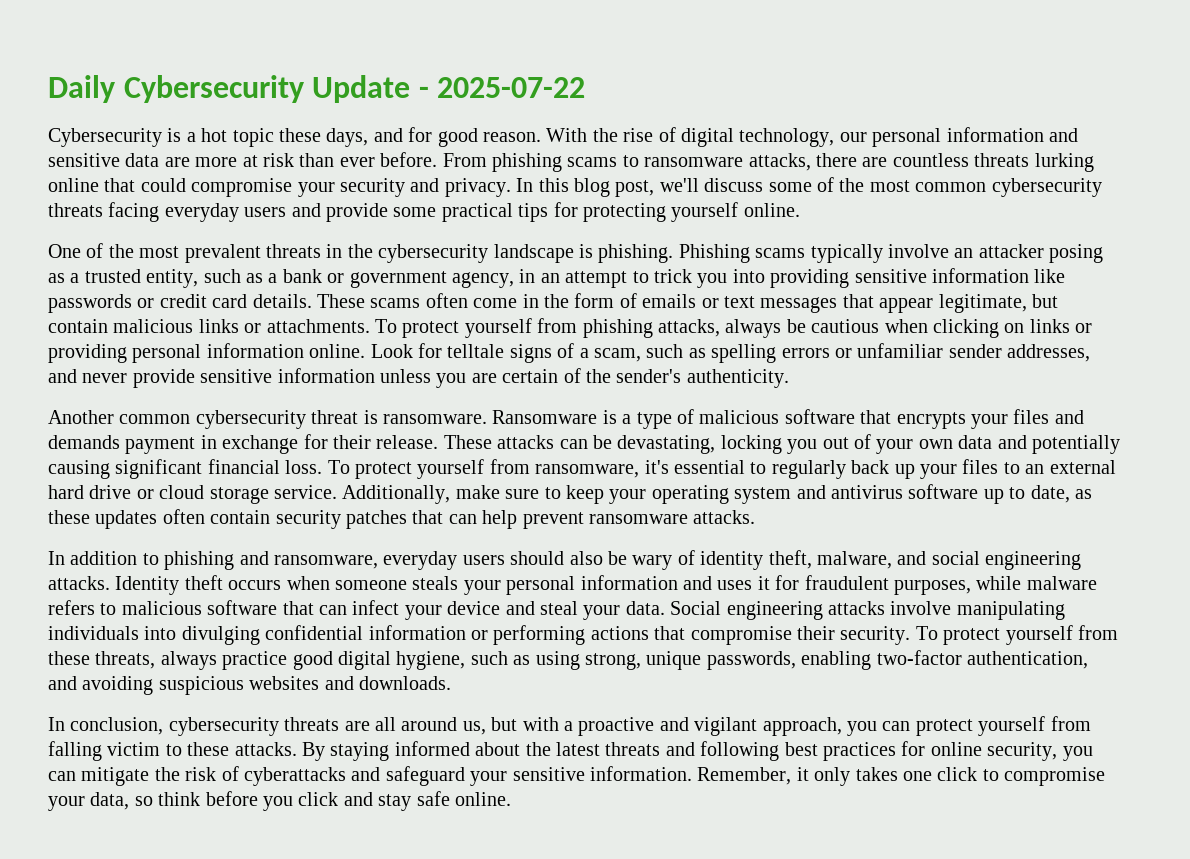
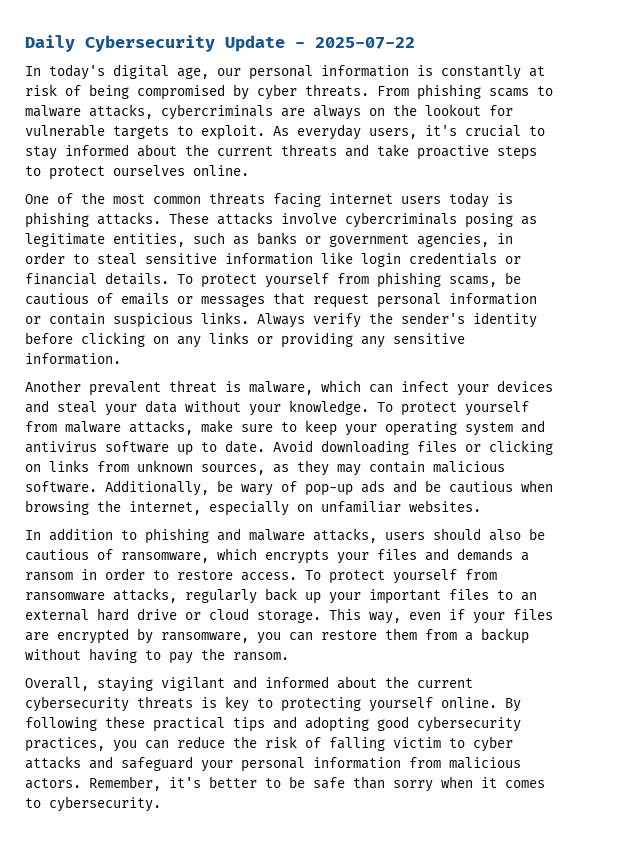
- Cybersecurity is a hot topic these days, and for good reason. With the rise of digital technology, our personal information and sensitive data are more at risk than ever before. From phishing scams to ransomware attacks, there are countless threats lurking online that could compromise your security and privacy. In this blog post, we'll discuss some of the most common cybersecurity threats facing everyday users and provide some practical tips for protecting yourself online.
+ In today's digital age, our personal information is constantly at risk of being compromised by cyber threats. From phishing scams to malware attacks, cybercriminals are always on the lookout for vulnerable targets to exploit. As everyday users, it's crucial to stay informed about the current threats and take proactive steps to protect ourselves online.
- One of the most prevalent threats in the cybersecurity landscape is phishing. Phishing scams typically involve an attacker posing as a trusted entity, such as a bank or government agency, in an attempt to trick you into providing sensitive information like passwords or credit card details. These scams often come in the form of emails or text messages that appear legitimate, but contain malicious links or attachments.
+ One of the most common threats facing internet users today is phishing attacks. These attacks involve cybercriminals posing as legitimate entities, such as banks or government agencies, in order to steal sensitive information like login credentials or financial details.
- To protect yourself from phishing attacks, always be cautious when clicking on links or providing personal information online. Look for telltale signs of a scam, such as spelling errors or unfamiliar sender addresses, and never provide sensitive information unless you are certain of the sender's authenticity.
- Another common cybersecurity threat is ransomware. Ransomware is a type of malicious software that encrypts your files and demands payment in exchange for their release. These attacks can be devastating, locking you out of your own data and potentially causing significant financial loss. To protect yourself from ransomware, it's essential to regularly back up your files to an external hard drive or cloud storage service. Additionally, make sure to keep your operating system and antivirus software up to date, as these updates often contain security patches that can help prevent ransomware attacks.
+ To protect yourself from phishing scams, be cautious of emails or messages that request personal information or contain suspicious links. Always verify the sender's identity before clicking on any links or providing any sensitive information.
+ Another prevalent threat is malware, which can infect your devices and steal your data without your knowledge. To protect yourself from malware attacks, make sure to keep your operating system and antivirus software up to date. Avoid downloading files or clicking on links from unknown sources, as they may contain malicious software. Additionally, be wary of pop-up ads and be cautious when browsing the internet, especially on unfamiliar websites.
- In addition to phishing and ransomware, everyday users should also be wary of identity theft, malware, and social engineering attacks. Identity theft occurs when someone steals your personal information and uses it for fraudulent purposes, while malware refers to malicious software that can infect your device and steal your data. Social engineering attacks involve manipulating individuals into divulging confidential information or performing actions that compromise their security. To protect yourself from these threats, always practice good digital hygiene, such as using strong, unique passwords, enabling two-factor authentication, and avoiding suspicious websites and downloads.
- In conclusion, cybersecurity threats are all around us, but with a proactive and vigilant approach, you can protect yourself from falling victim to these attacks. By staying informed about the latest threats and following best practices for online security, you can mitigate the risk of cyberattacks and safeguard your sensitive information. Remember, it only takes one click to compromise your data, so think before you click and stay safe online.
+ In addition to phishing and malware attacks, users should also be cautious of ransomware, which encrypts your files and demands a ransom in order to restore access. To protect yourself from ransomware attacks, regularly back up your important files to an external hard drive or cloud storage. This way, even if your files are encrypted by ransomware, you can restore them from a backup without having to pay the ransom.
+ Overall, staying vigilant and informed about the current cybersecurity threats is key to protecting yourself online. By following these practical tips and adopting good cybersecurity practices, you can reduce the risk of falling victim to cyber attacks and safeguard your personal information from malicious actors. Remember, it's better to be safe than sorry when it comes to cybersecurity.

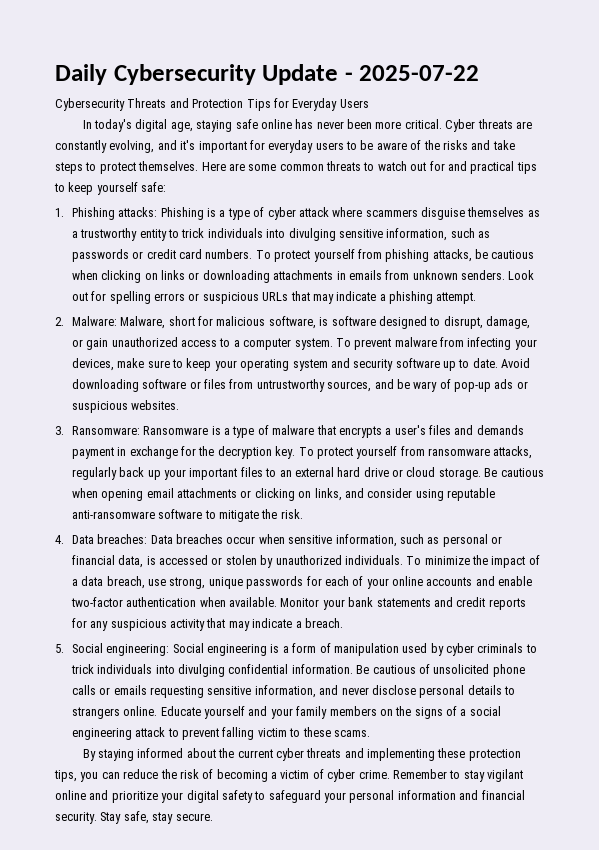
- In today's digital age, our personal information is constantly at risk of being compromised by cyber threats. From phishing scams to malware attacks, cybercriminals are always on the lookout for vulnerable targets to exploit. As everyday users, it's crucial to stay informed about the current threats and take proactive steps to protect ourselves online.
- One of the most common threats facing internet users today is phishing attacks. These attacks involve cybercriminals posing as legitimate entities, such as banks or government agencies, in order to steal sensitive information like login credentials or financial details.
+ Cybersecurity Threats and Protection Tips for Everyday Users
+ In today's digital age, staying safe online has never been more critical. Cyber threats are constantly evolving, and it's important for everyday users to be aware of the risks and take steps to protect themselves. Here are some common threats to watch out for and practical tips to keep yourself safe:
+ 1. Phishing attacks: Phishing is a type of cyber attack where scammers disguise themselves as a trustworthy entity to trick individuals into divulging sensitive information, such as passwords or credit card numbers.
- To protect yourself from phishing scams, be cautious of emails or messages that request personal information or contain suspicious links. Always verify the sender's identity before clicking on any links or providing any sensitive information.
- Another prevalent threat is malware, which can infect your devices and steal your data without your knowledge. To protect yourself from malware attacks, make sure to keep your operating system and antivirus software up to date.
+ To protect yourself from phishing attacks, be cautious when clicking on links or downloading attachments in emails from unknown senders. Look out for spelling errors or suspicious URLs that may indicate a phishing attempt.
+ 2. Malware: Malware, short for malicious software, is software designed to disrupt, damage, or gain unauthorized access to a computer system. To prevent malware from infecting your devices, make sure to keep your operating system and security software up to date.
- Avoid downloading files or clicking on links from unknown sources, as they may contain malicious software. Additionally, be wary of pop-up ads and be cautious when browsing the internet, especially on unfamiliar websites.
- In addition to phishing and malware attacks, users should also be cautious of ransomware, which encrypts your files and demands a ransom in order to restore access.
+ Avoid downloading software or files from untrustworthy sources, and be wary of pop-up ads or suspicious websites.
+ 3. Ransomware: Ransomware is a type of malware that encrypts a user's files and demands payment in exchange for the decryption key.
- This way, even if your files are encrypted by ransomware, you can restore them from a backup without having to pay the ransom.
- Overall, staying vigilant and informed about the current cybersecurity threats is key to protecting yourself online. By following these practical tips and adopting good cybersecurity practices, you can reduce the risk of falling victim to cyber attacks and safeguard your personal information from malicious actors. Remember, it's better to be safe than sorry when it comes to cybersecurity.
+ Be cautious when opening email attachments or clicking on links, and consider using reputable anti-ransomware software to mitigate the risk.
+ 4. Data breaches: Data breaches occur when sensitive information, such as personal or financial data, is accessed or stolen by unauthorized individuals. To minimize the impact of a data breach, use strong, unique passwords for each of your online accounts and enable two-factor authentication when available. Monitor your bank statements and credit reports for any suspicious activity that may indicate a breach.
+ 5. Social engineering: Social engineering is a form of manipulation used by cyber criminals to trick individuals into divulging confidential information. Be cautious of unsolicited phone calls or emails requesting sensitive information, and never disclose personal details to strangers online. Educate yourself and your family members on the signs of a social engineering attack to prevent falling victim to these scams.
+ By staying informed about the current cyber threats and implementing these protection tips, you can reduce the risk of becoming a victim of cyber crime. Remember to stay vigilant online and prioritize your digital safety to safeguard your personal information and financial security. Stay safe, stay secure.

